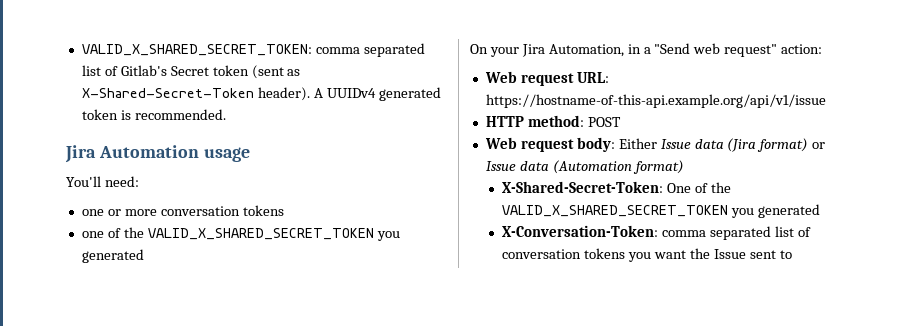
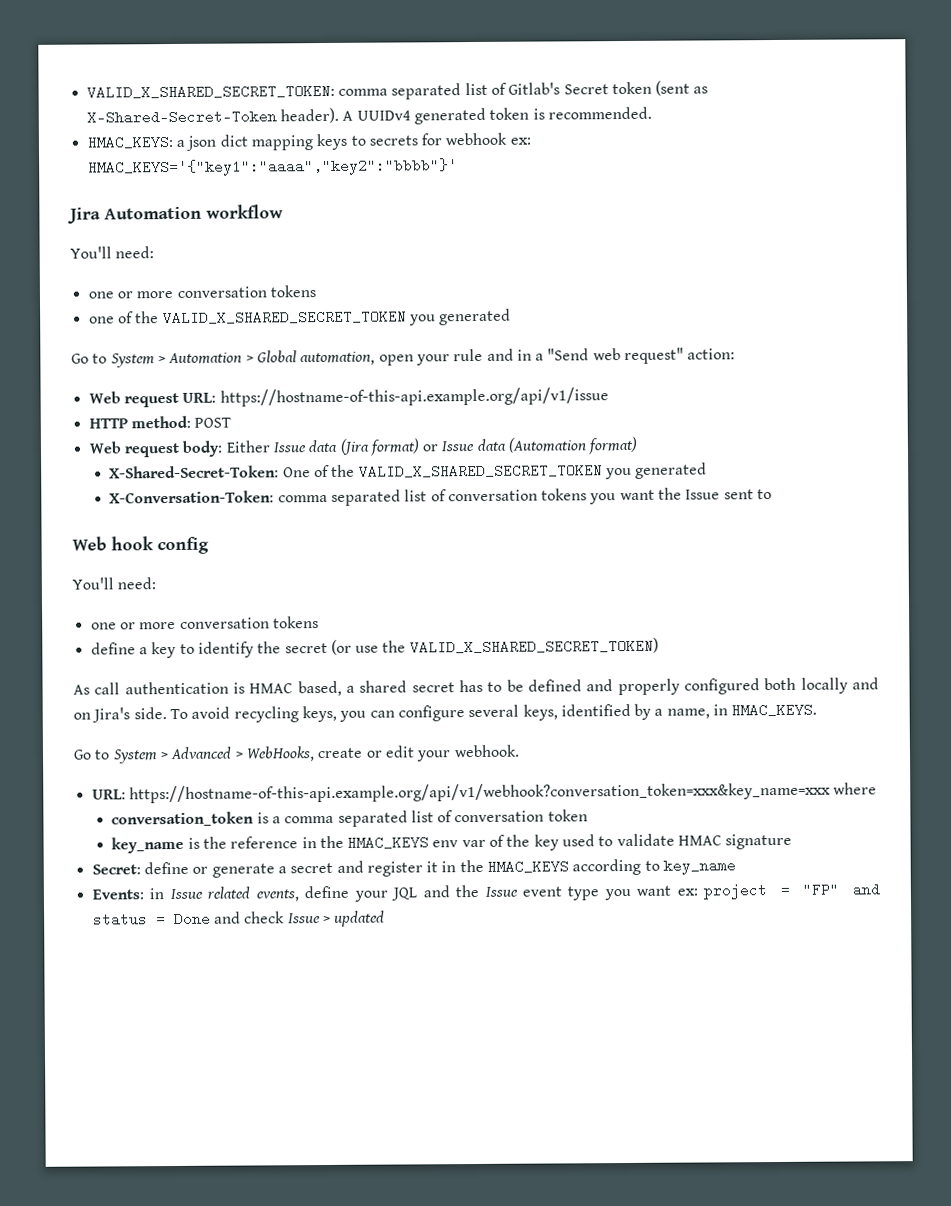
+ HMAC_KEYS: a json dict mapping keys to secrets for webhook ex: HMAC_KEYS='{"key1":"aaaa","key2":"bbbb"}'
- Jira Automation usage
+ Jira Automation workflow
- On your Jira Automation, in a "Send web request" action:
+ Go to System > Automation > Global automation, open your rule and in a "Send web request" action:
+ Web hook config
+ You'll need:
+ one or more conversation tokens
+ define a key to identify the secret (or use the VALID_X_SHARED_SECRET_TOKEN)
+ As call authentication is HMAC based, a shared secret has to be defined and properly configured both locally and on Jira's side. To avoid recycling keys, you can configure several keys, identified by a name, in HMAC_KEYS.
+ Go to System > Advanced > WebHooks, create or edit your webhook.
+ URL: https://hostname-of-this-api.example.org/api/v1/webhook?conversation_token=xxx&key_name=xxx where
+ conversation_token is a comma separated list of conversation token
+ key_name is the reference in the HMAC_KEYS env var of the key used to validate HMAC signature
+ Secret: define or generate a secret and register it in the HMAC_KEYS according to key_name
+ Events: in Issue related events, define your JQL and the Issue event type you want ex: project = "FP" and status = Done and check Issue > updated

